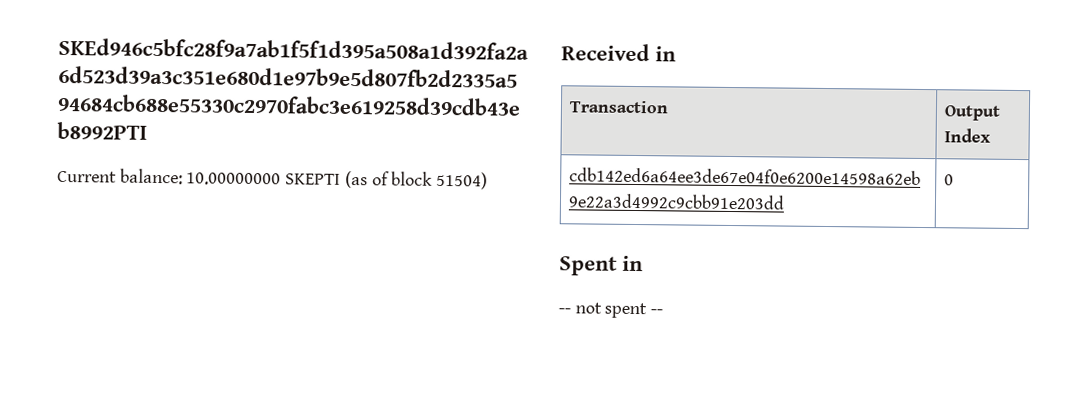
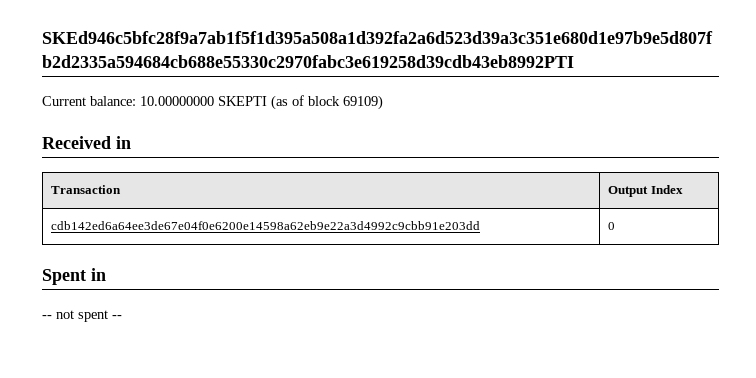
- Current balance: 10.00000000 SKEPTI (as of block 51504)
+ Current balance: 10.00000000 SKEPTI (as of block 69109)

